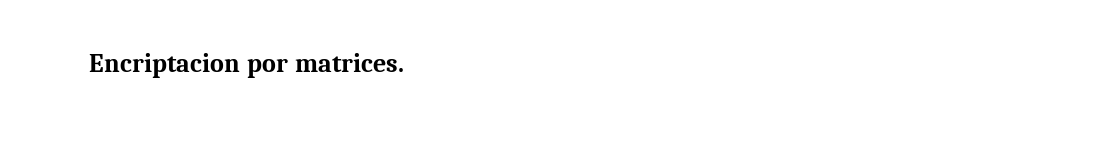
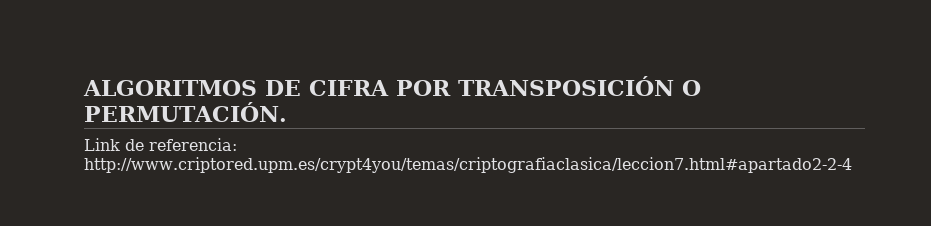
- Encriptacion por matrices.
+ ALGORITMOS DE CIFRA POR TRANSPOSICIÓN O PERMUTACIÓN.
+ Link de referencia: http://www.criptored.upm.es/crypt4you/temas/criptografiaclasica/leccion7.html#apartado2-2-4

